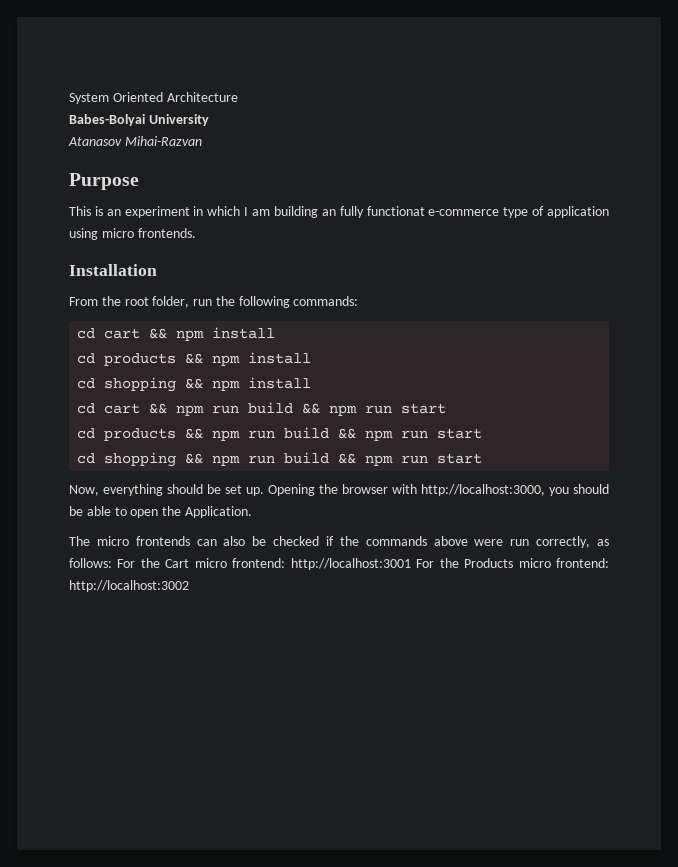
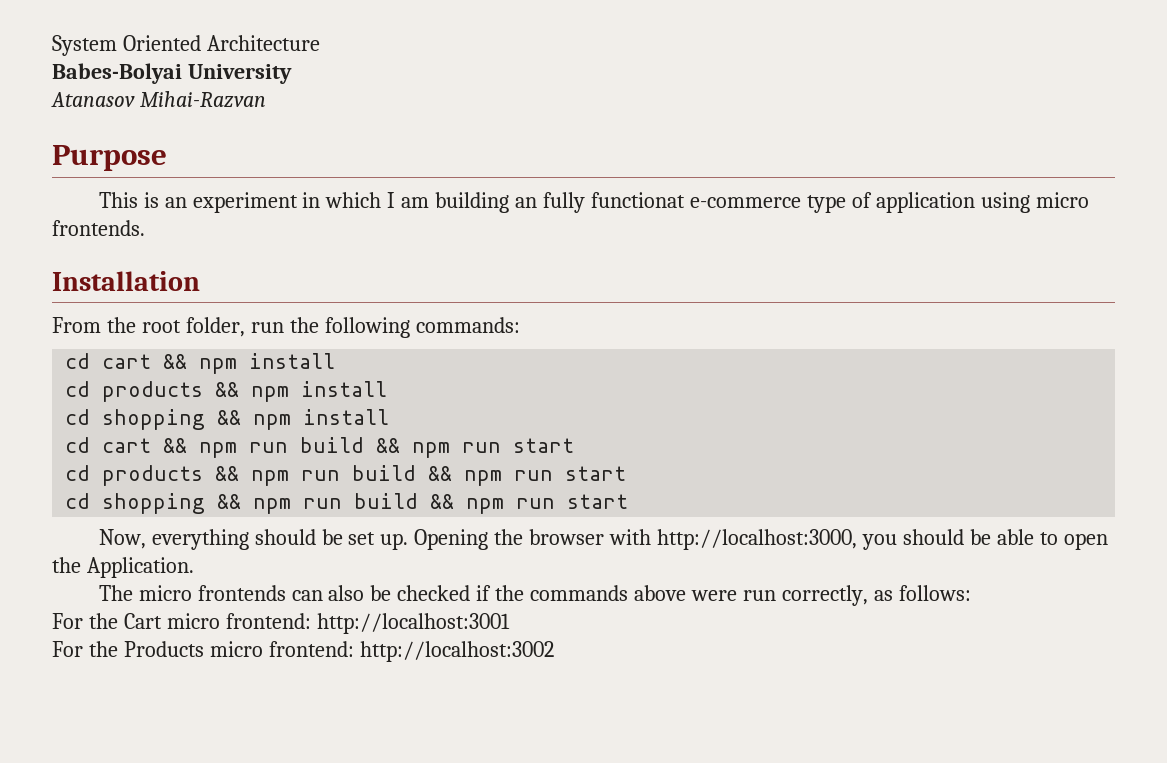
- The micro frontends can also be checked if the commands above were run correctly, as follows: For the Cart micro frontend: http://localhost:3001 For the Products micro frontend: http://localhost:3002
+ The micro frontends can also be checked if the commands above were run correctly, as follows:
+ For the Cart micro frontend: http://localhost:3001
+ For the Products micro frontend: http://localhost:3002

